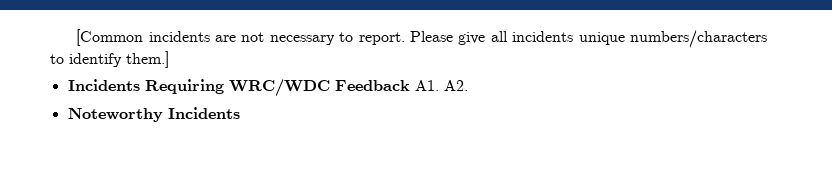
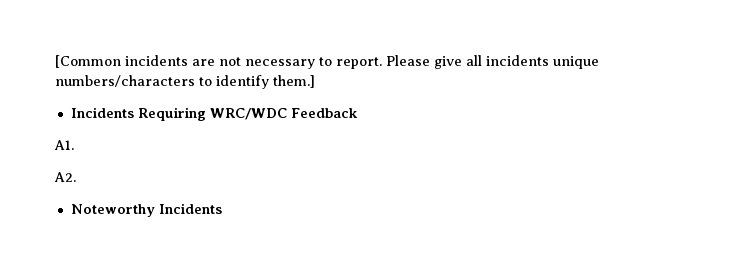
- Incidents Requiring WRC/WDC Feedback A1. A2.
+ Incidents Requiring WRC/WDC Feedback
+ A1.
+ A2.

